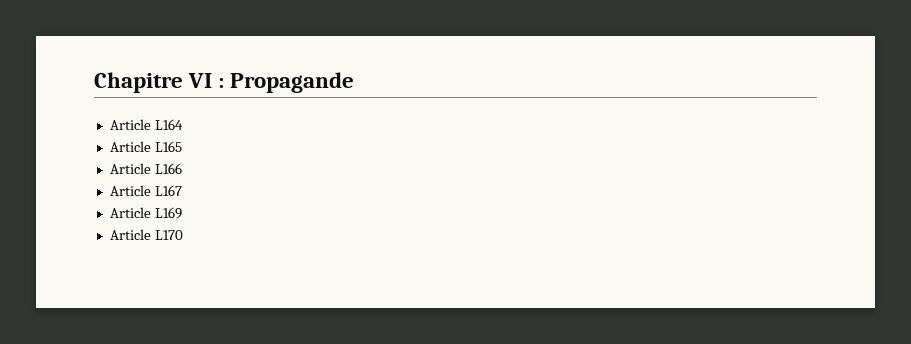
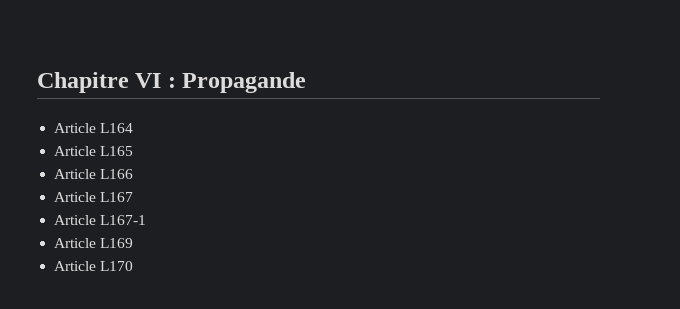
+ Article L167-1

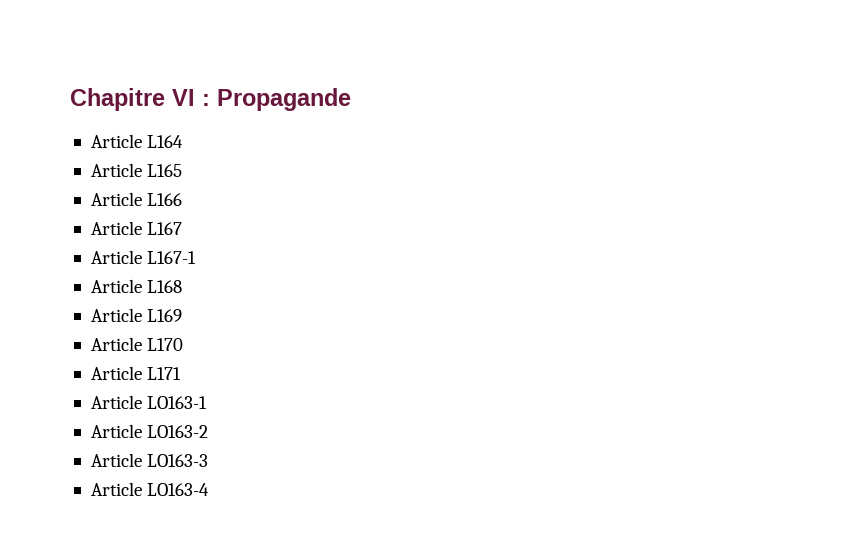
+ Article L168
+ Article L171
+ Article LO163-1
+ Article LO163-2
+ Article LO163-3
+ Article LO163-4

